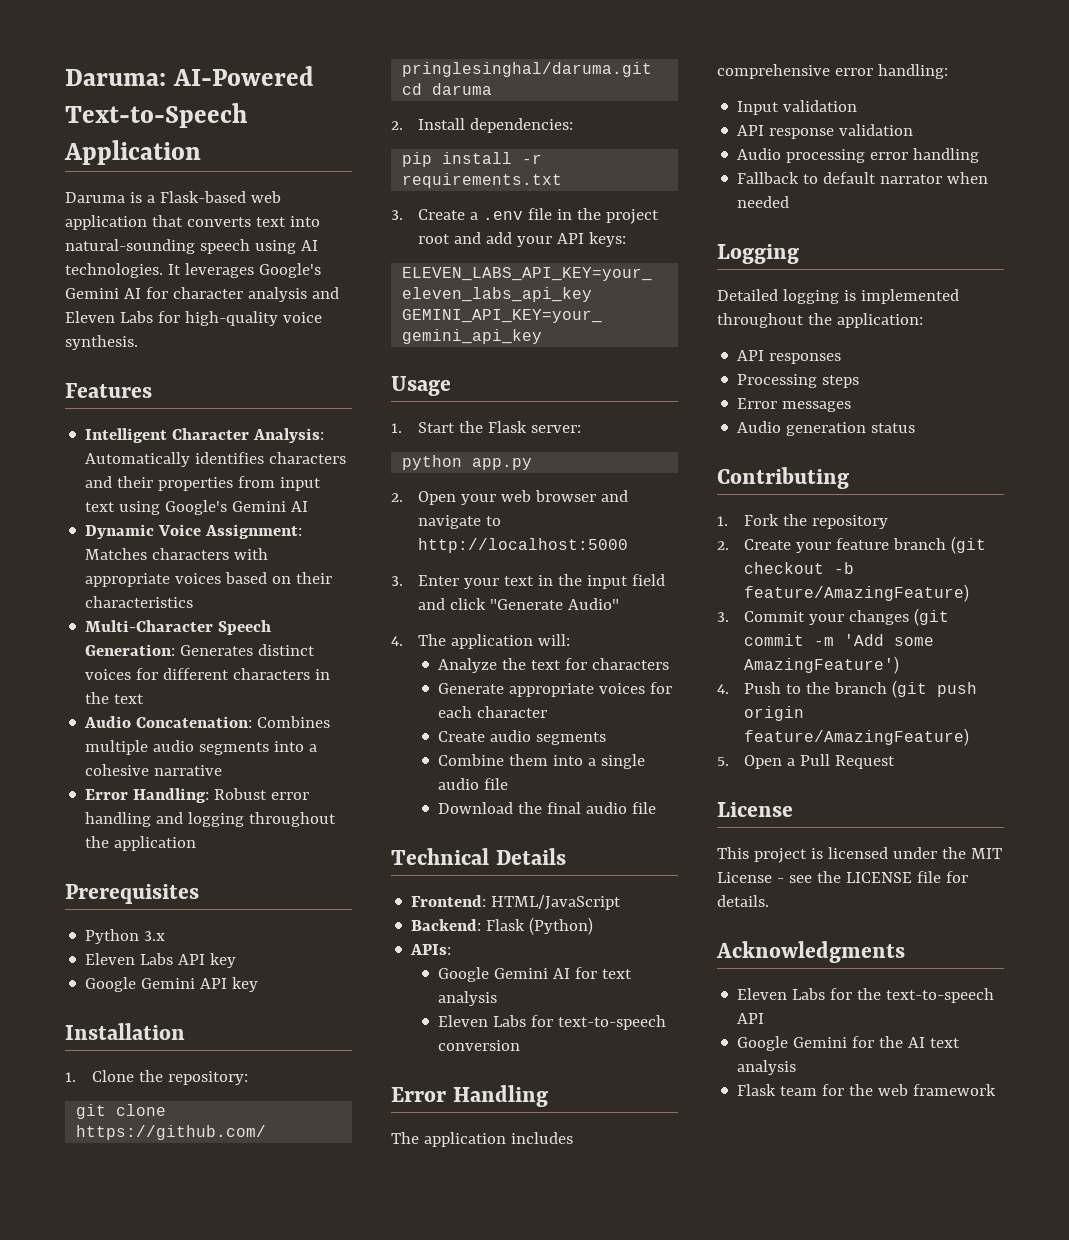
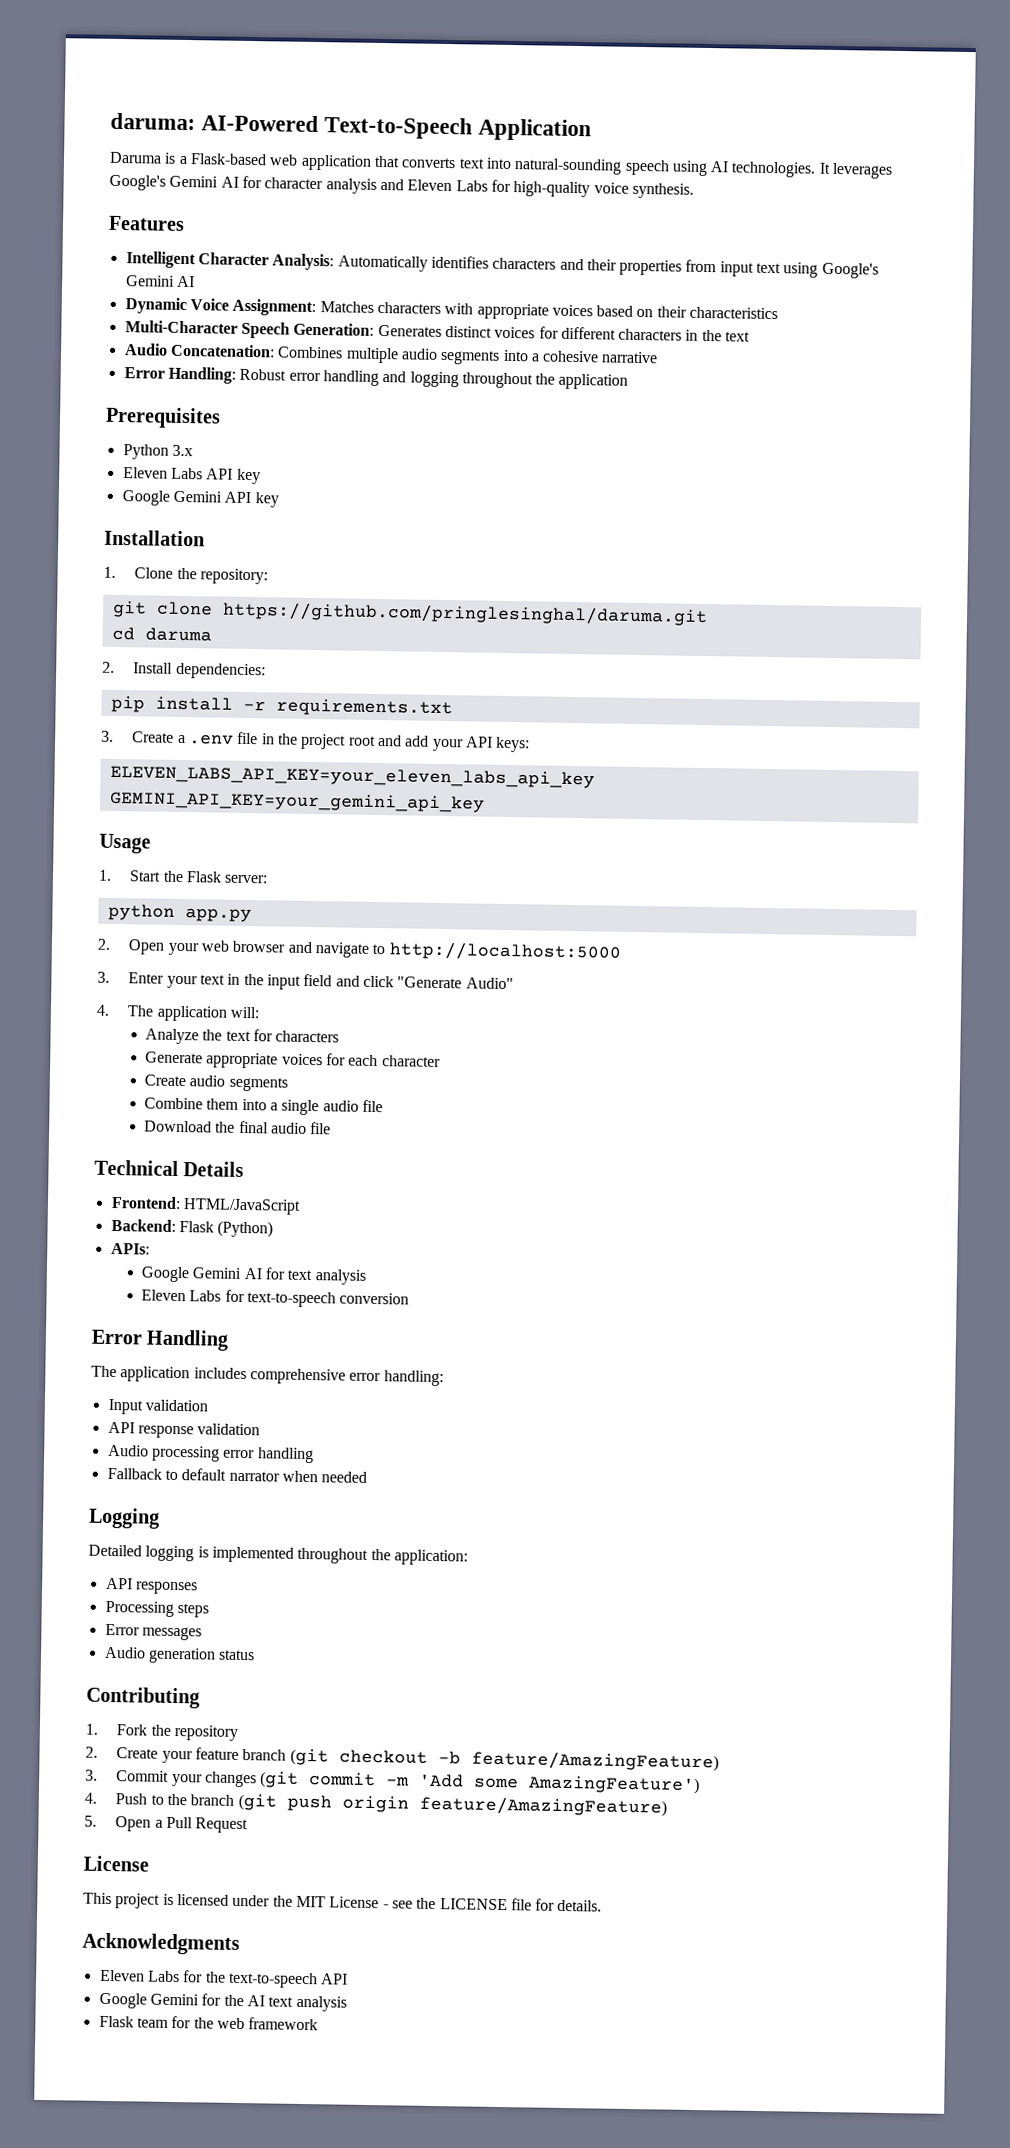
- Daruma: AI-Powered Text-to-Speech Application
+ daruma: AI-Powered Text-to-Speech Application

